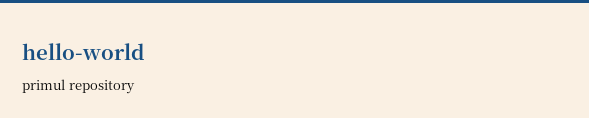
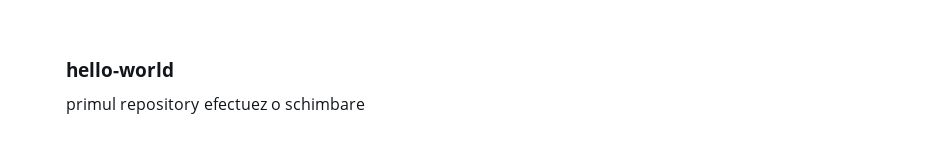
- primul repository
+ primul repository efectuez o schimbare

